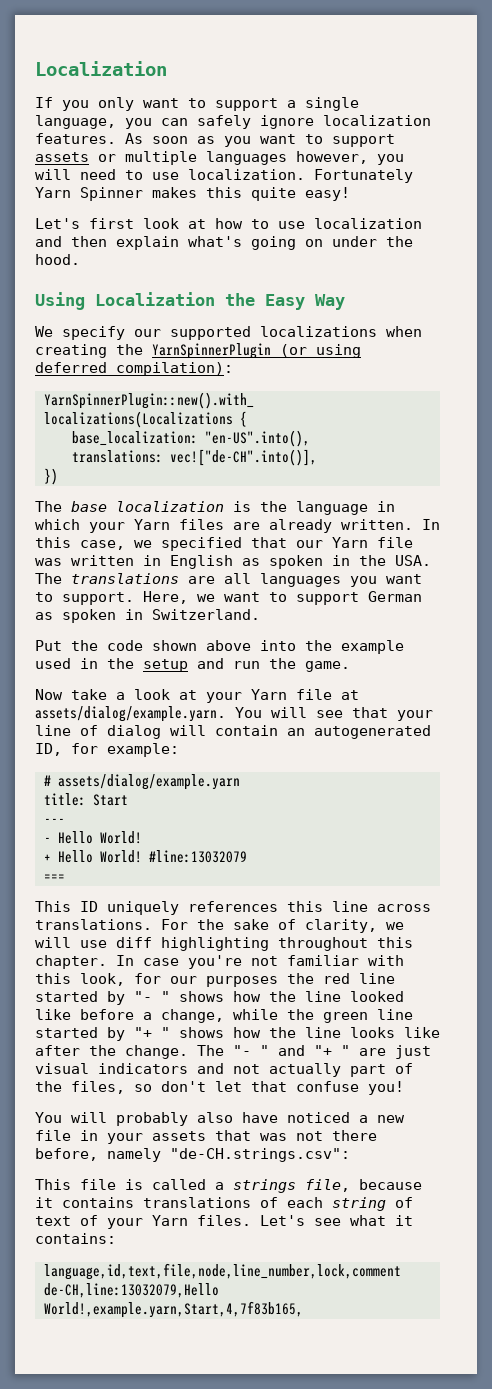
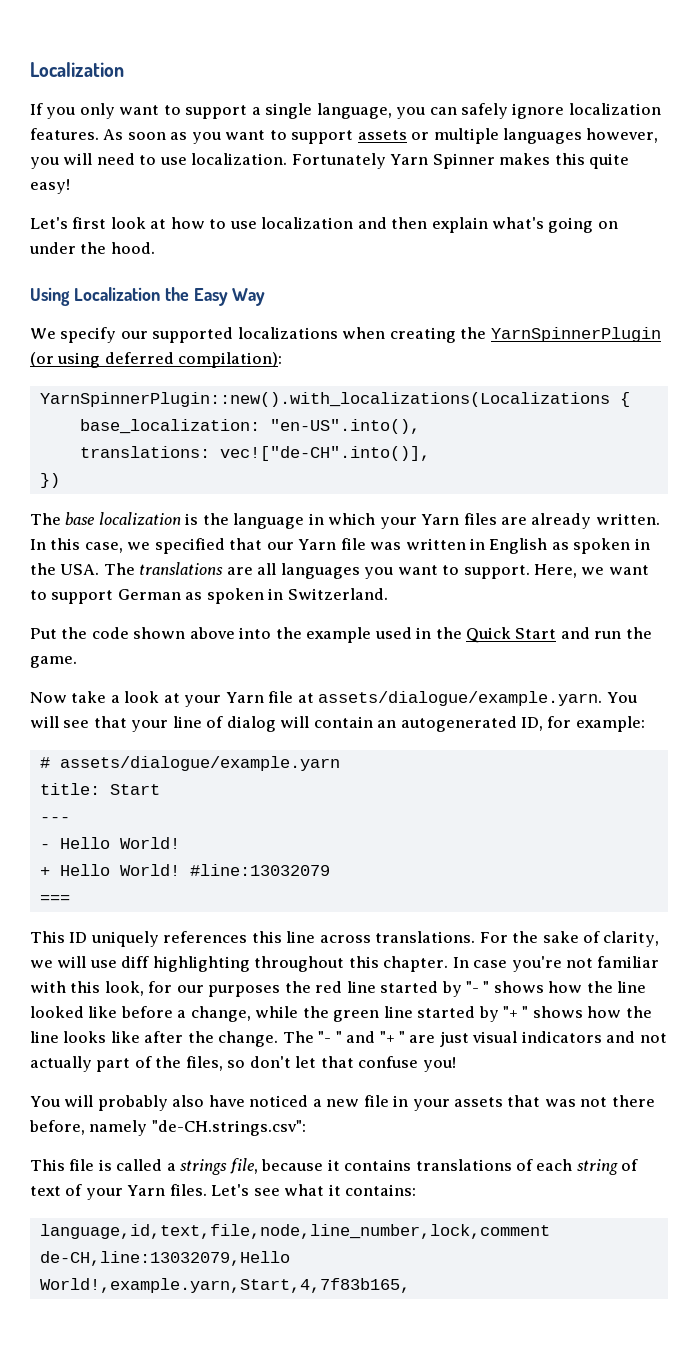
- Put the code shown above into the example used in the setup and run the game.
+ Put the code shown above into the example used in the Quick Start and run the game.
- Now take a look at your Yarn file at assets/dialog/example.yarn. You will see that your line of dialog will contain an autogenerated ID, for example:
+ Now take a look at your Yarn file at assets/dialogue/example.yarn. You will see that your line of dialog will contain an autogenerated ID, for example:
- # assets/dialog/example.yarn
+ # assets/dialogue/example.yarn

